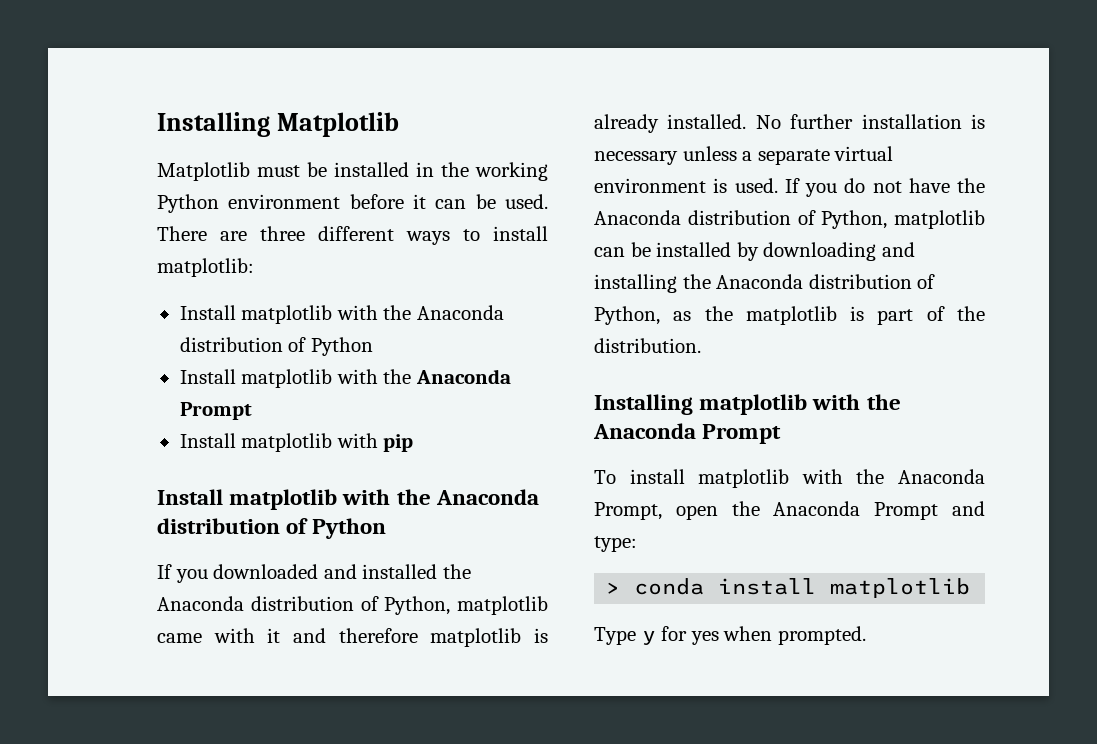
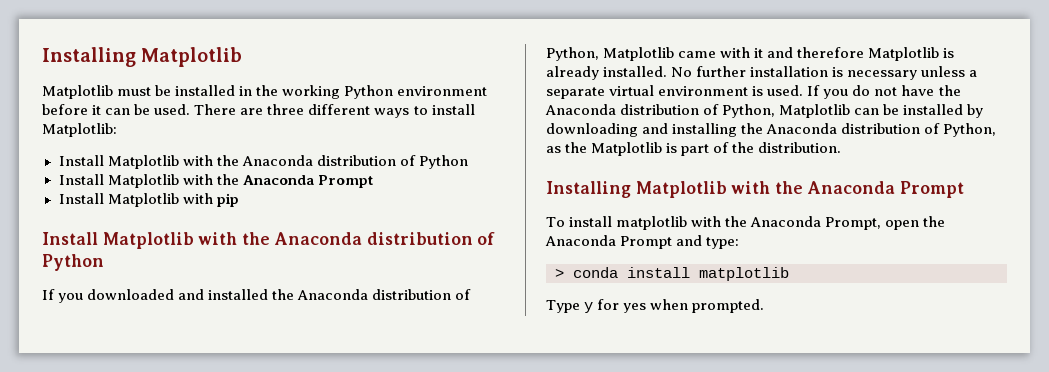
- There are three different ways to install matplotlib:
- Install matplotlib with the Anaconda distribution of Python
+ There are three different ways to install Matplotlib:
+ Install Matplotlib with the Anaconda distribution of Python
- Install matplotlib with the Anaconda Prompt
+ Install Matplotlib with the Anaconda Prompt
- Install matplotlib with pip
- Install matplotlib with the Anaconda distribution of Python
+ Install Matplotlib with pip
+ Install Matplotlib with the Anaconda distribution of Python
- If you downloaded and installed the Anaconda distribution of Python, matplotlib came with it and therefore matplotlib is already installed.
+ If you downloaded and installed the Anaconda distribution of Python, Matplotlib came with it and therefore Matplotlib is already installed.
- If you do not have the Anaconda distribution of Python, matplotlib can be installed by downloading and installing the Anaconda distribution of Python, as the matplotlib is part of the distribution.
+ If you do not have the Anaconda distribution of Python, Matplotlib can be installed by downloading and installing the Anaconda distribution of Python, as the Matplotlib is part of the distribution.
- Installing matplotlib with the Anaconda Prompt
+ Installing Matplotlib with the Anaconda Prompt

